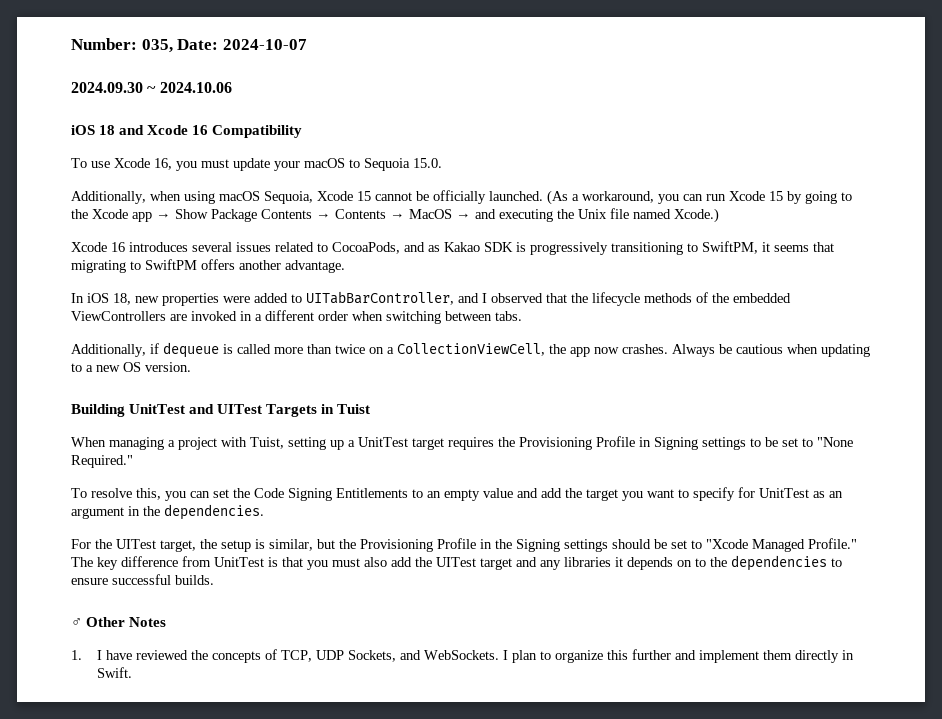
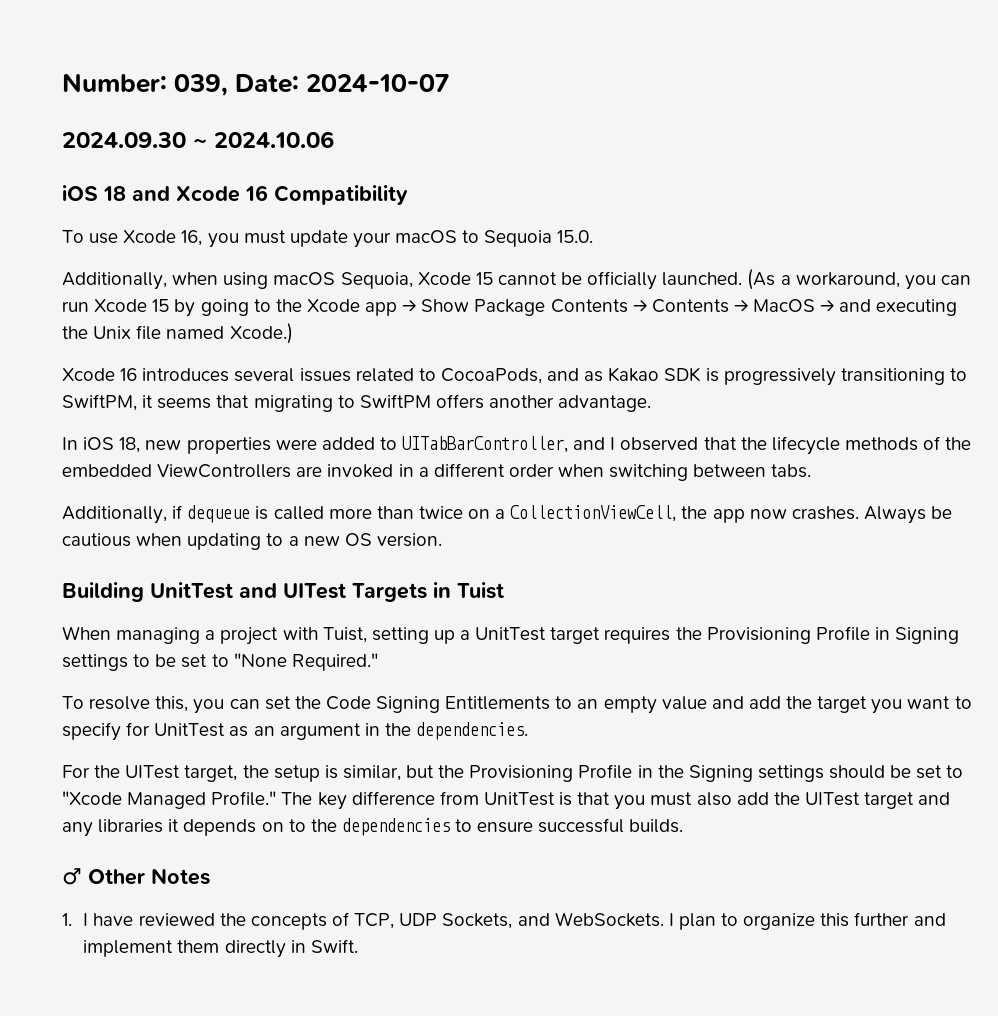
- Number: 035, Date: 2024-10-07
+ Number: 039, Date: 2024-10-07

